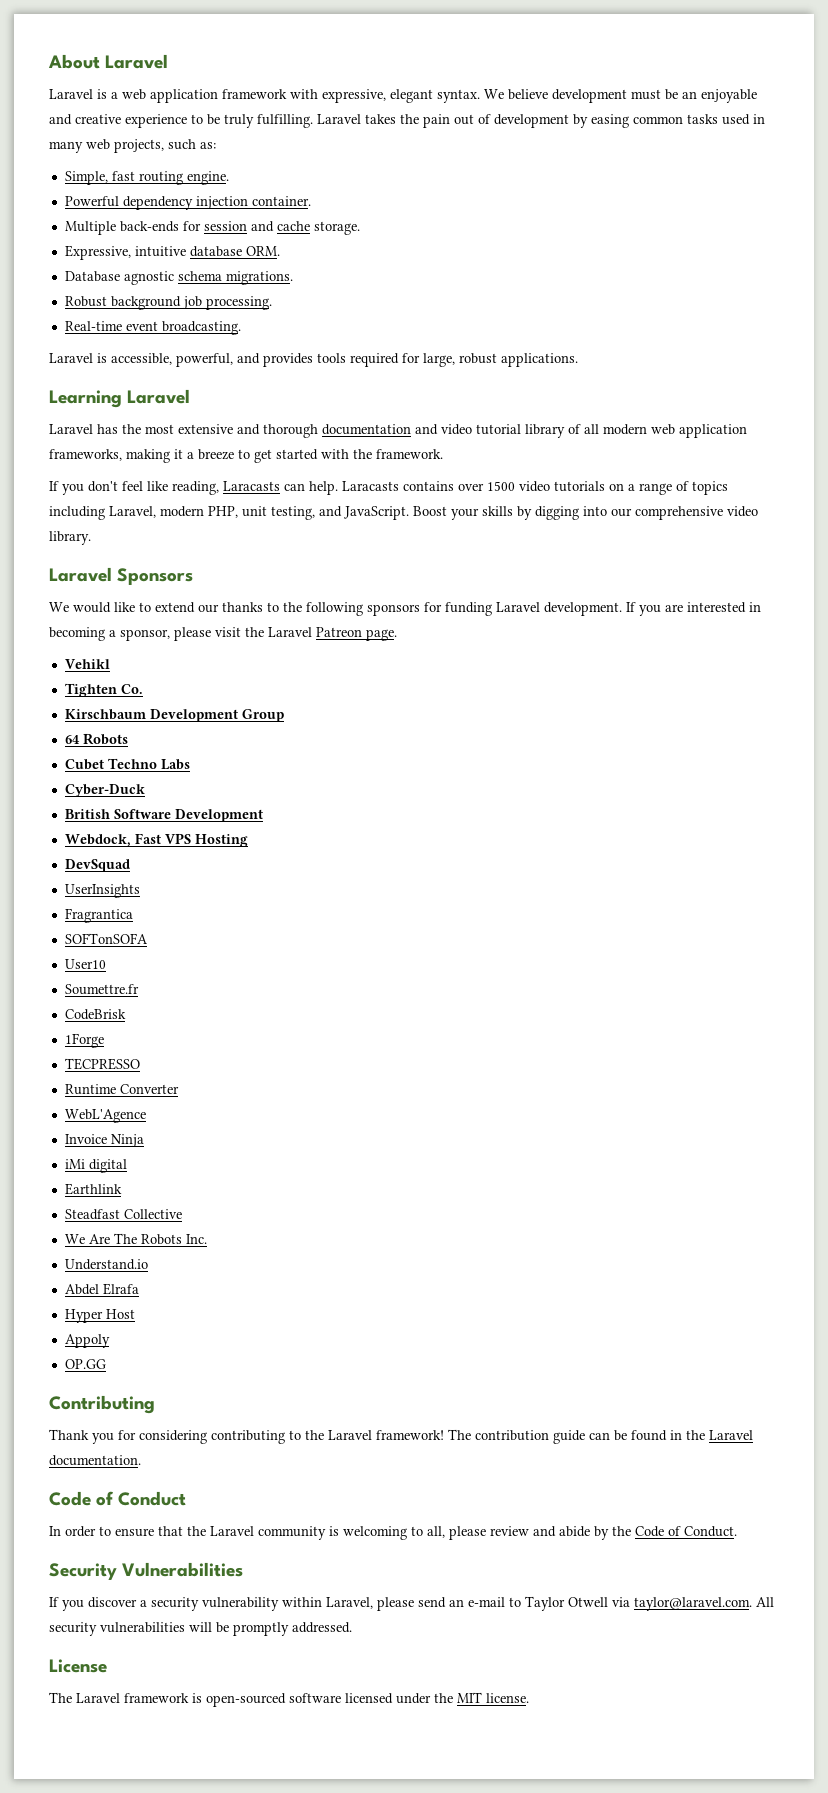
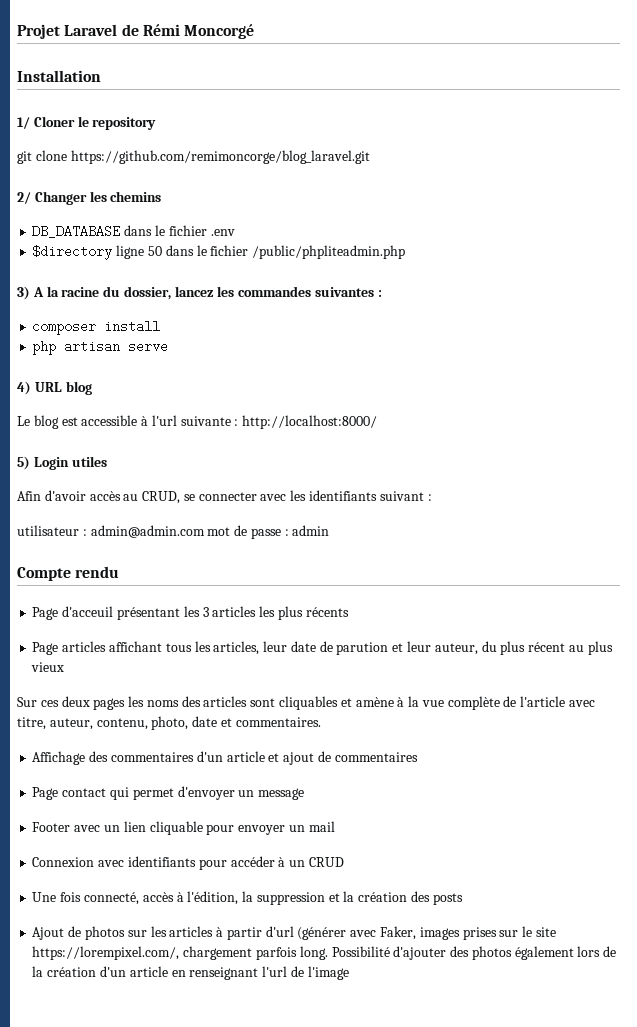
- About Laravel
- Laravel is a web application framework with expressive, elegant syntax. We believe development must be an enjoyable and creative experience to be truly fulfilling. Laravel takes the pain out of development by easing common tasks used in many web projects, such as:
- Simple, fast routing engine.
- Powerful dependency injection container.
- Multiple back-ends for session and cache storage.
- Expressive, intuitive database ORM.
- Database agnostic schema migrations.
- Robust background job processing.
- Real-time event broadcasting.
- Laravel is accessible, powerful, and provides tools required for large, robust applications.
- Learning Laravel
- Laravel has the most extensive and thorough documentation and video tutorial library of all modern web application frameworks, making it a breeze to get started with the framework.
- If you don't feel like reading, Laracasts can help. Laracasts contains over 1500 video tutorials on a range of topics including Laravel, modern PHP, unit testing, and JavaScript. Boost your skills by digging into our comprehensive video library.
- Laravel Sponsors
- We would like to extend our thanks to the following sponsors for funding Laravel development. If you are interested in becoming a sponsor, please visit the Laravel Patreon page.
- Vehikl
- Tighten Co.
- Kirschbaum Development Group
- 64 Robots
- Cubet Techno Labs
- Cyber-Duck
- British Software Development
- Webdock, Fast VPS Hosting
- DevSquad
- UserInsights
- Fragrantica
- SOFTonSOFA
- User10
- Soumettre.fr
- CodeBrisk
- 1Forge
- TECPRESSO
- Runtime Converter
- WebL'Agence
- Invoice Ninja
- iMi digital
- Earthlink
- Steadfast Collective
- We Are The Robots Inc.
- Understand.io
- Abdel Elrafa
- Hyper Host
- Appoly
- OP.GG
- Contributing
- Thank you for considering contributing to the Laravel framework! The contribution guide can be found in the Laravel documentation.
- Code of Conduct
- In order to ensure that the Laravel community is welcoming to all, please review and abide by the Code of Conduct.
- Security Vulnerabilities
- If you discover a security vulnerability within Laravel, please send an e-mail to Taylor Otwell via taylor@laravel.com. All security vulnerabilities will be promptly addressed.
- License
- The Laravel framework is open-sourced software licensed under the MIT license.
+ Projet Laravel de Rémi Moncorgé
+ Installation
+ 1/ Cloner le repository
+ git clone https://github.com/remimoncorge/blog_laravel.git
+ 2/ Changer les chemins
+ DB_DATABASE dans le fichier .env
+ $directory ligne 50 dans le fichier /public/phpliteadmin.php
+ 3) A la racine du dossier, lancez les commandes suivantes :
+ composer install
+ php artisan serve
+ 4) URL blog
+ Le blog est accessible à l'url suivante : http://localhost:8000/
+ 5) Login utiles
+ Afin d'avoir accès au CRUD, se connecter avec les identifiants suivant :
+ utilisateur : admin@admin.com mot de passe : admin
+ Compte rendu
+ Page d'acceuil présentant les 3 articles les plus récents
+ Page articles affichant tous les articles, leur date de parution et leur auteur, du plus récent au plus vieux
+ Sur ces deux pages les noms des articles sont cliquables et amène à la vue complète de l'article avec titre, auteur, contenu, photo, date et commentaires.
+ Affichage des commentaires d'un article et ajout de commentaires
+ Page contact qui permet d'envoyer un message
+ Footer avec un lien cliquable pour envoyer un mail
+ Connexion avec identifiants pour accéder à un CRUD
+ Une fois connecté, accès à l'édition, la suppression et la création des posts
+ Ajout de photos sur les articles à partir d'url (générer avec Faker, images prises sur le site https://lorempixel.com/, chargement parfois long. Possibilité d'ajouter des photos également lors de la création d'un article en renseignant l'url de l'image

